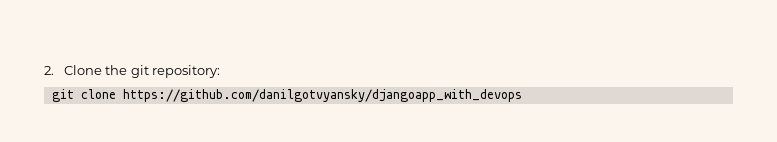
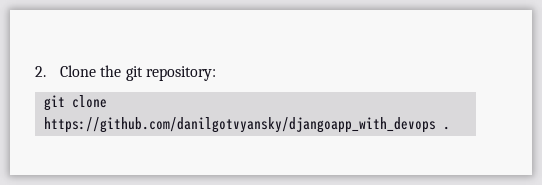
- git clone https://github.com/danilgotvyansky/djangoapp_with_devops
+ git clone https://github.com/danilgotvyansky/djangoapp_with_devops .

